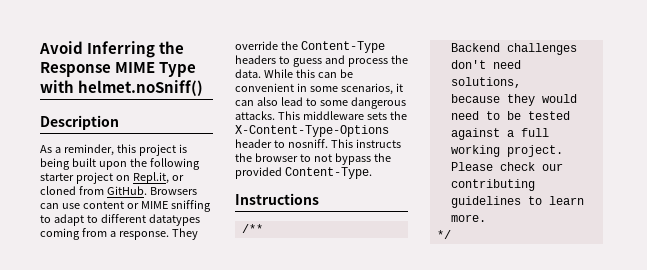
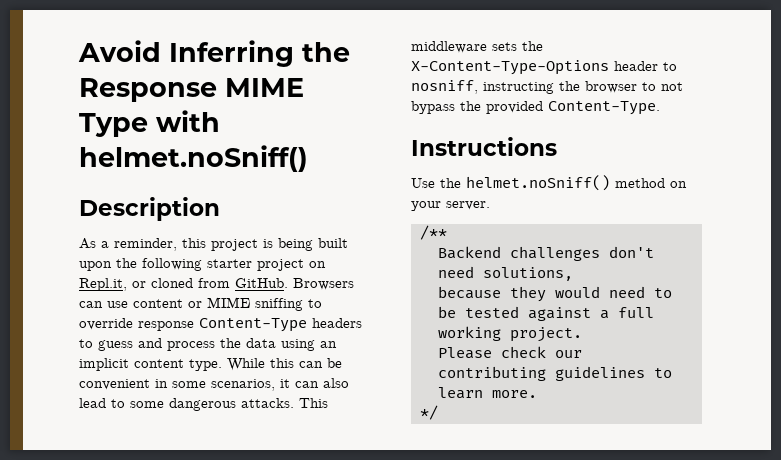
- Browsers can use content or MIME sniffing to adapt to different datatypes coming from a response. They override the Content-Type headers to guess and process the data.
+ Browsers can use content or MIME sniffing to override response Content-Type headers to guess and process the data using an implicit content type.
- This middleware sets the X-Content-Type-Options header to nosniff. This instructs the browser to not bypass the provided Content-Type.
+ This middleware sets the X-Content-Type-Options header to nosniff, instructing the browser to not bypass the provided Content-Type.
+ Use the helmet.noSniff() method on your server.

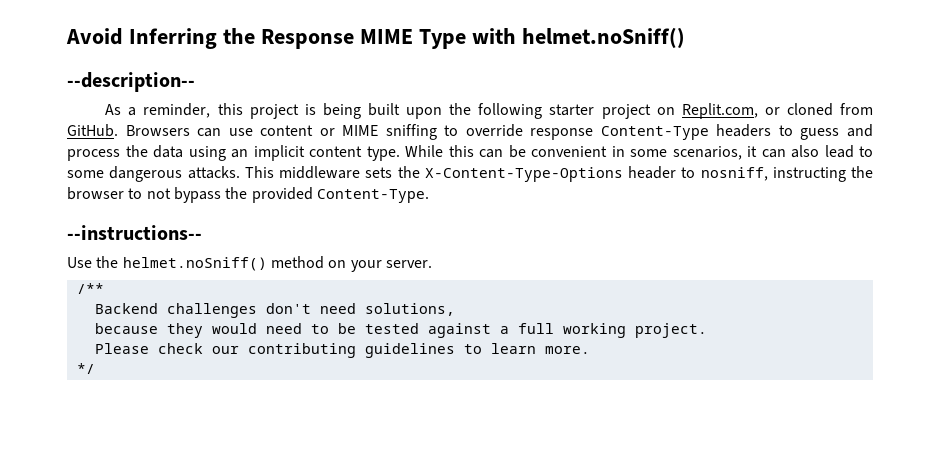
- Description
+ --description--
- As a reminder, this project is being built upon the following starter project on Repl.it, or cloned from GitHub.
+ As a reminder, this project is being built upon the following starter project on Replit.com, or cloned from GitHub.
- Instructions
+ --instructions--

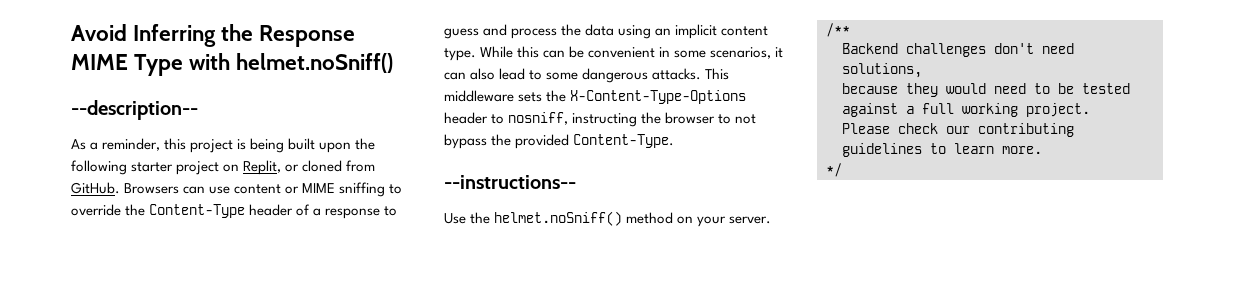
- As a reminder, this project is being built upon the following starter project on Replit.com, or cloned from GitHub.
+ As a reminder, this project is being built upon the following starter project on Replit, or cloned from GitHub.
- Browsers can use content or MIME sniffing to override response Content-Type headers to guess and process the data using an implicit content type.
+ Browsers can use content or MIME sniffing to override the Content-Type header of a response to guess and process the data using an implicit content type.

